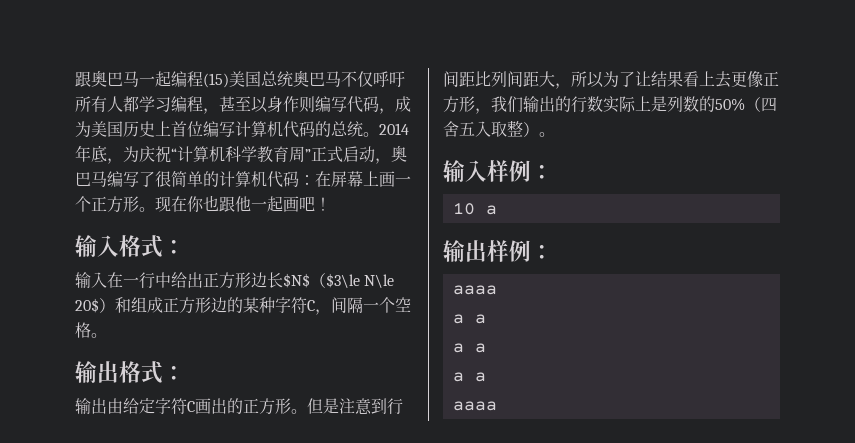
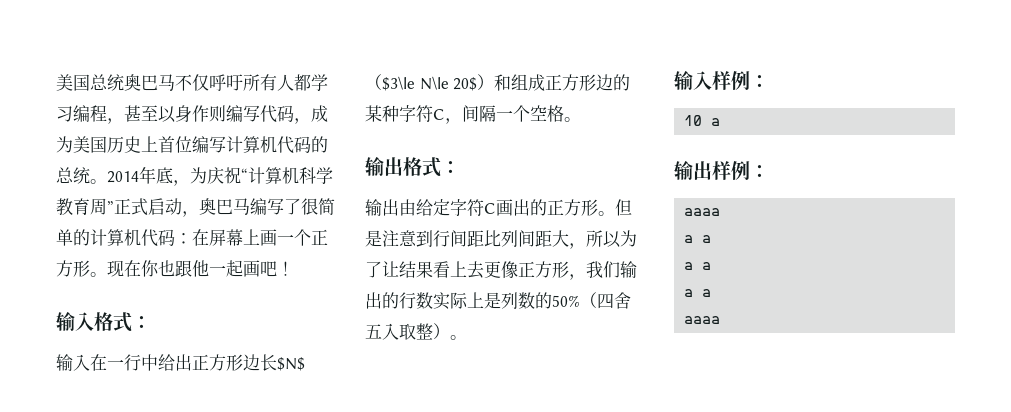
- 跟奥巴马一起编程(15)美国总统奥巴马不仅呼吁所有人都学习编程，甚至以身作则编写代码，成为美国历史上首位编写计算机代码的总统。
+ 美国总统奥巴马不仅呼吁所有人都学习编程，甚至以身作则编写代码，成为美国历史上首位编写计算机代码的总统。

